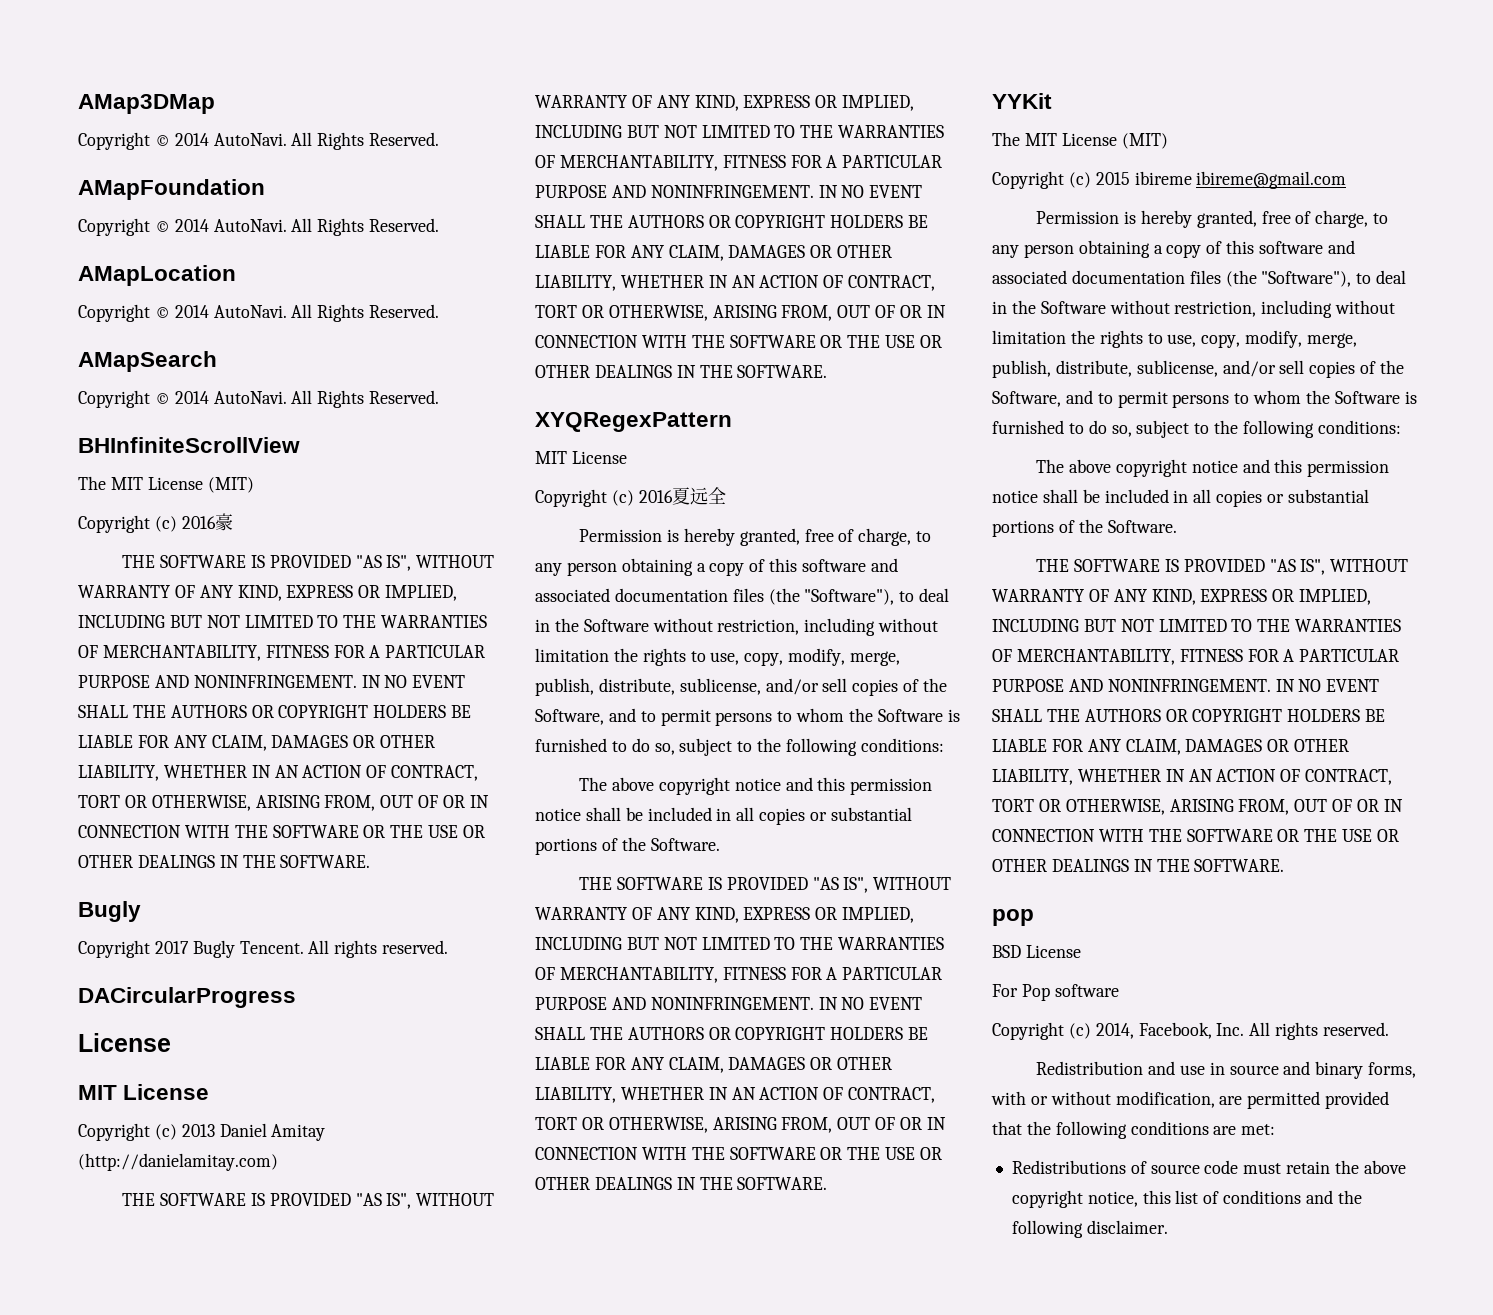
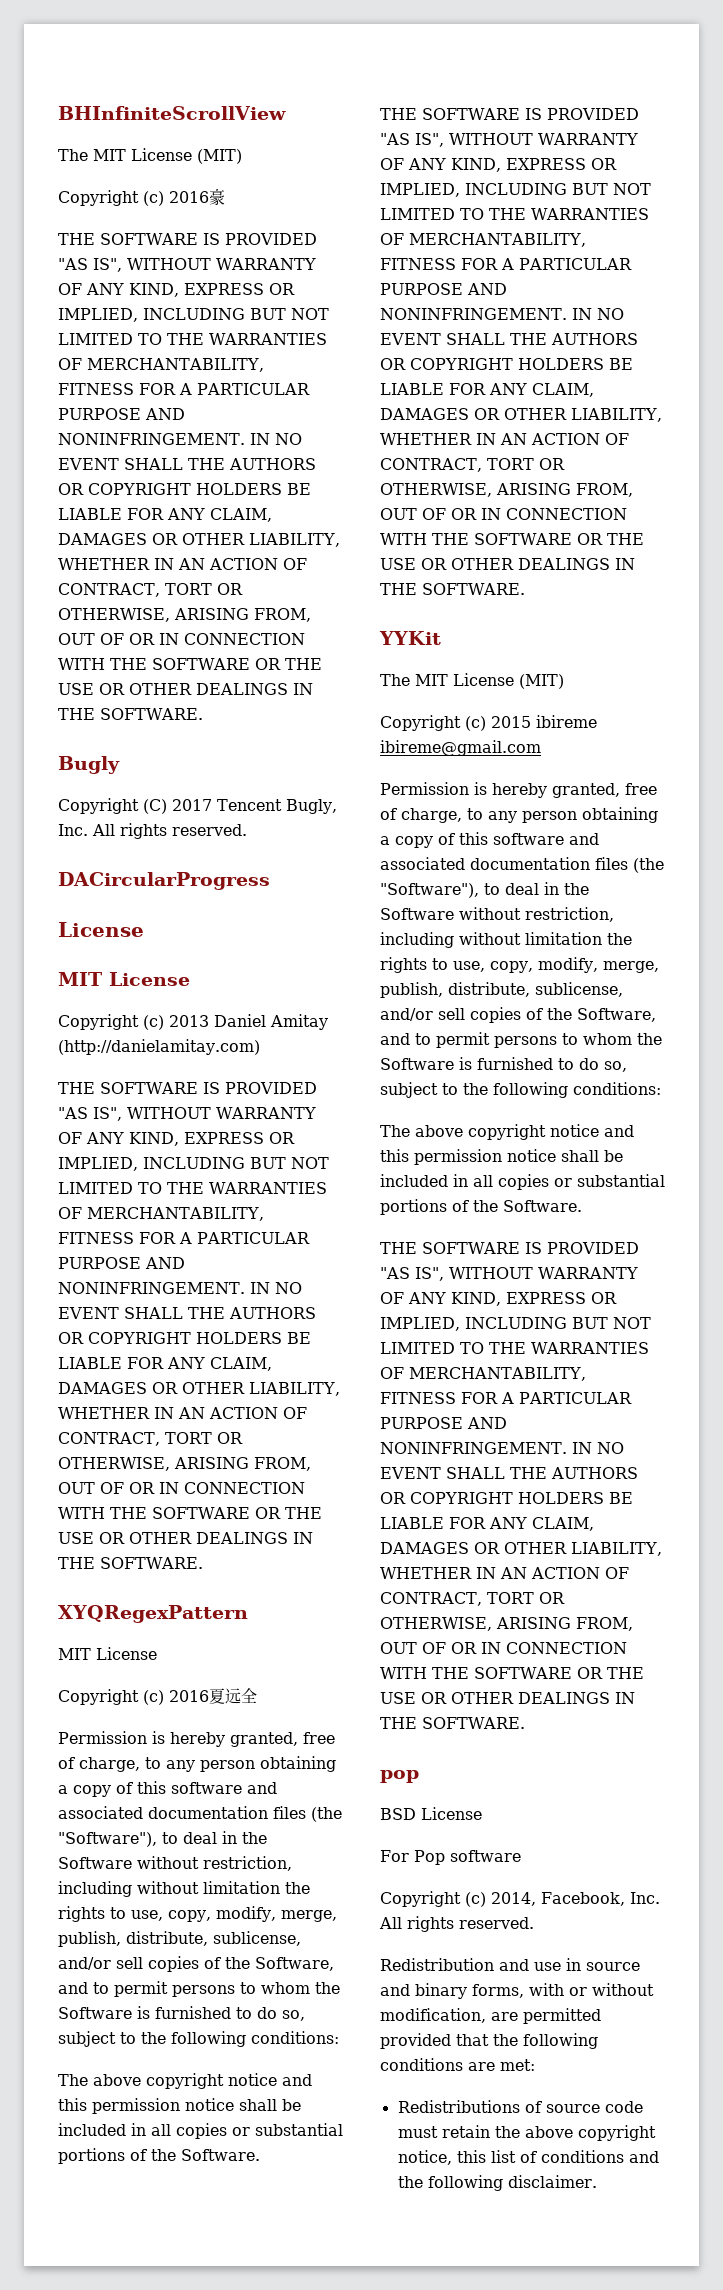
- AMap3DMap
- Copyright © 2014 AutoNavi. All Rights Reserved.
- AMapFoundation
- Copyright © 2014 AutoNavi. All Rights Reserved.
- AMapLocation
- Copyright © 2014 AutoNavi. All Rights Reserved.
- AMapSearch
- Copyright © 2014 AutoNavi. All Rights Reserved.
- Copyright 2017 Bugly Tencent. All rights reserved.
+ Copyright (C) 2017 Tencent Bugly, Inc. All rights reserved.

